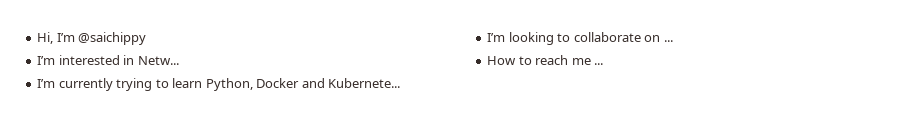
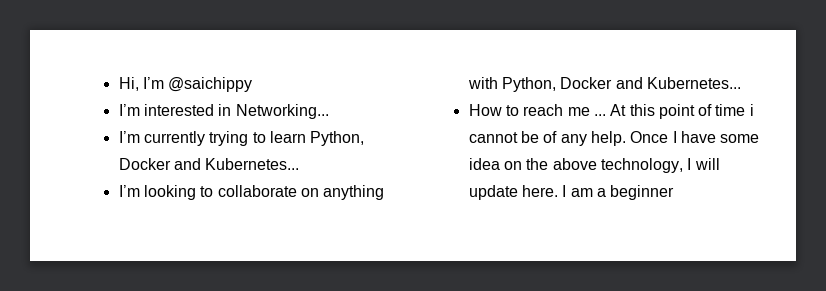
- I’m interested in Netw...
+ I’m interested in Networking...
- I’m currently trying to learn Python, Docker and Kubernete...
+ I’m currently trying to learn Python, Docker and Kubernetes...
- I’m looking to collaborate on ...
+ I’m looking to collaborate on anything with Python, Docker and Kubernetes...
+ At this point of time i cannot be of any help. Once I have some idea on the above technology, I will update here. I am a beginner

